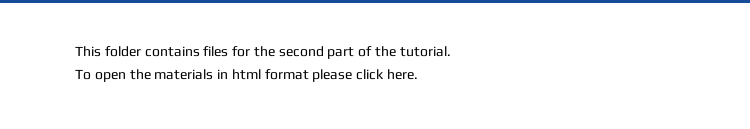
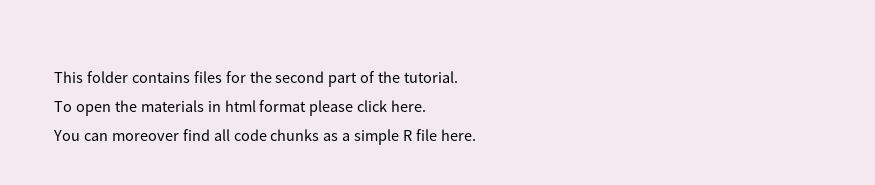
+ You can moreover find all code chunks as a simple R file here.

